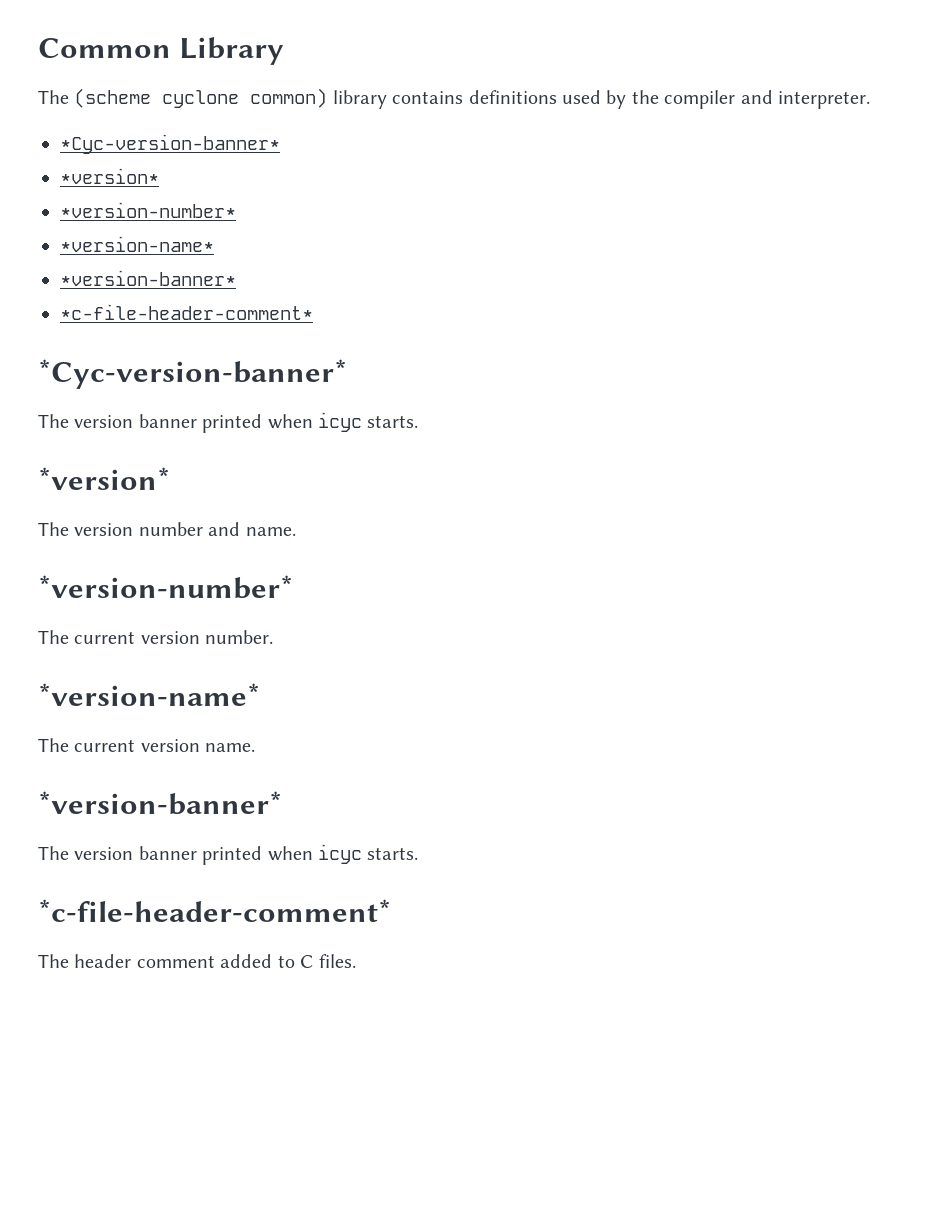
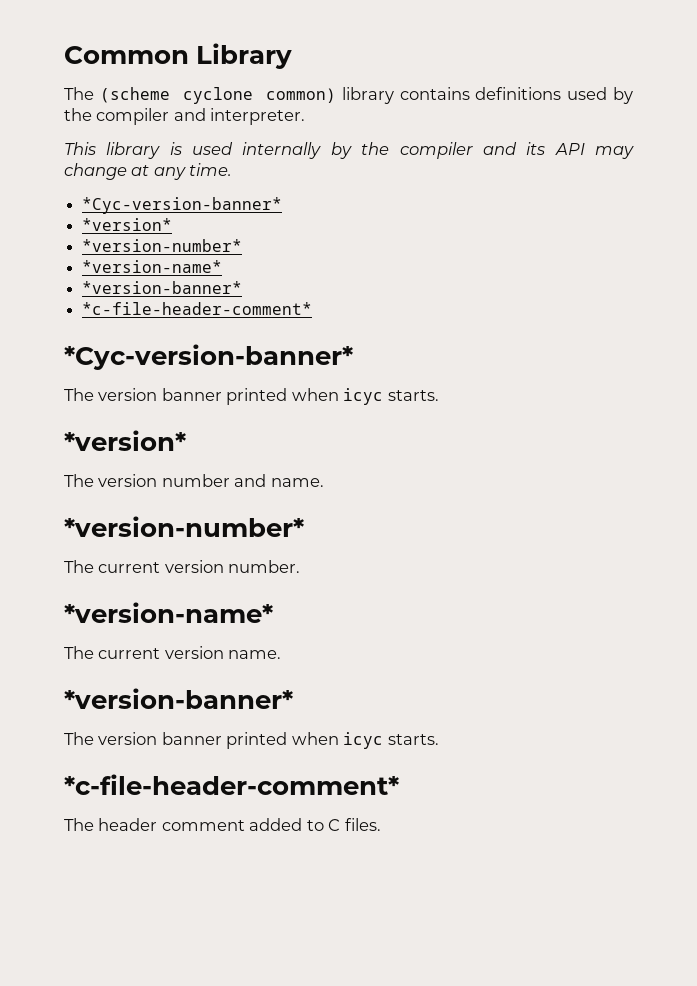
+ This library is used internally by the compiler and its API may change at any time.

